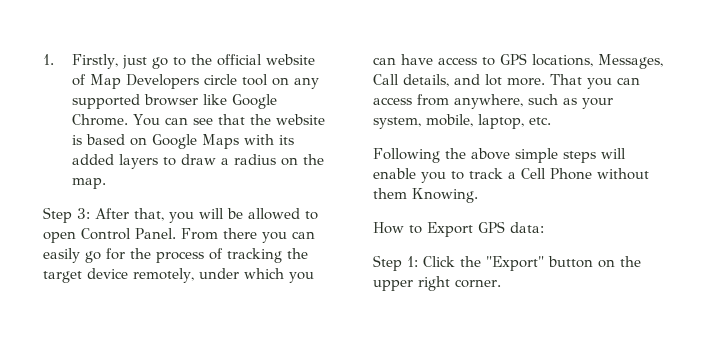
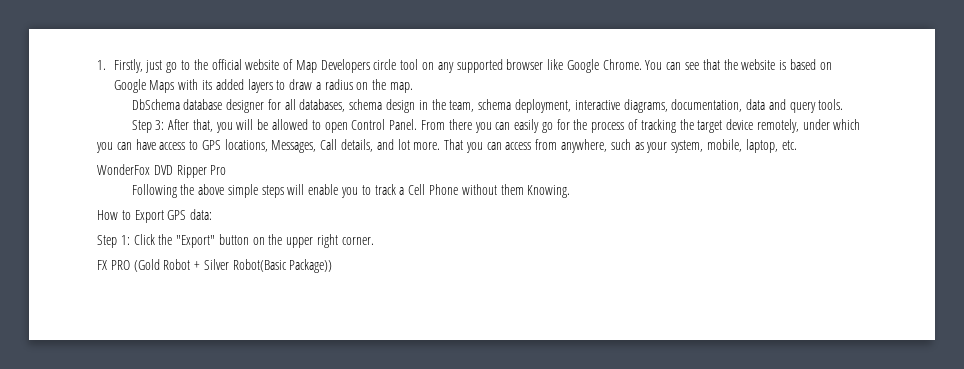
+ DbSchema database designer for all databases, schema design in the team, schema deployment, interactive diagrams, documentation, data and query tools.
+ WonderFox DVD Ripper Pro
+ FX PRO (Gold Robot + Silver Robot(Basic Package))

